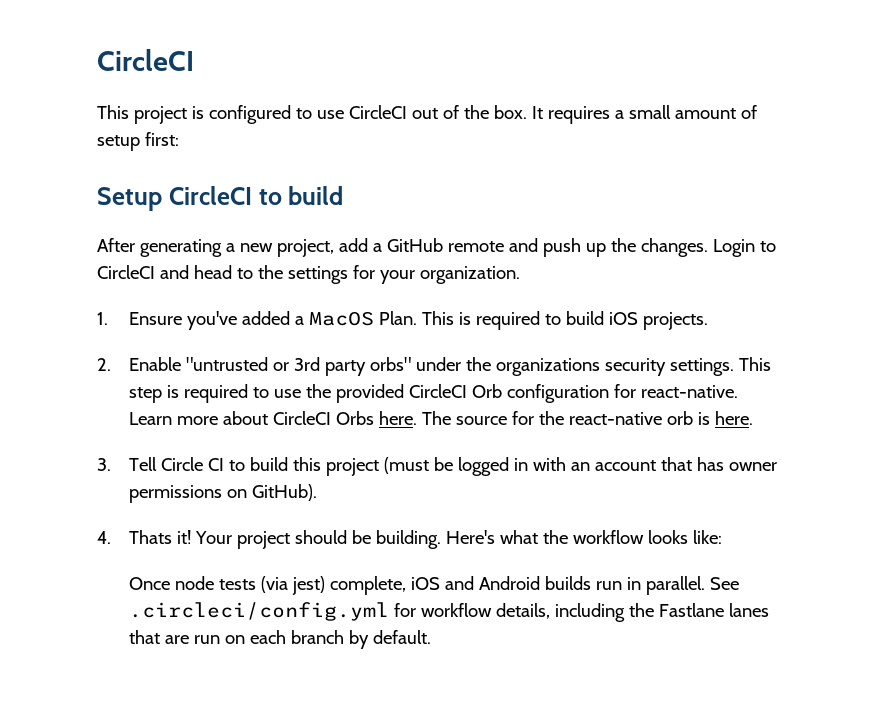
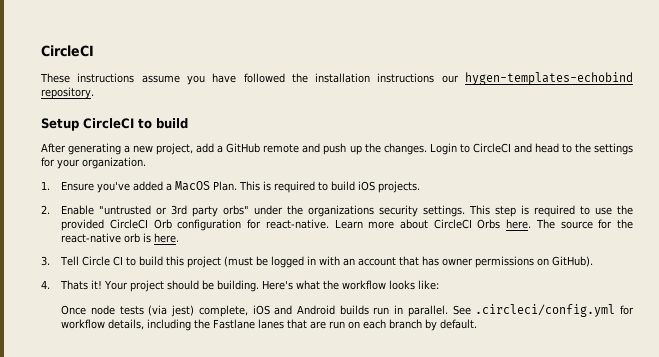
- This project is configured to use CircleCI out of the box. It requires a small amount of setup first:
+ These instructions assume you have followed the installation instructions our hygen-templates-echobind repository.

